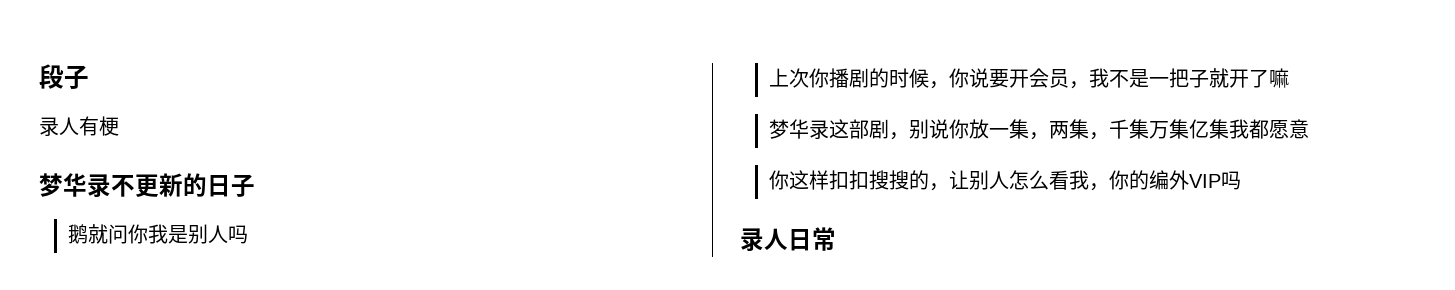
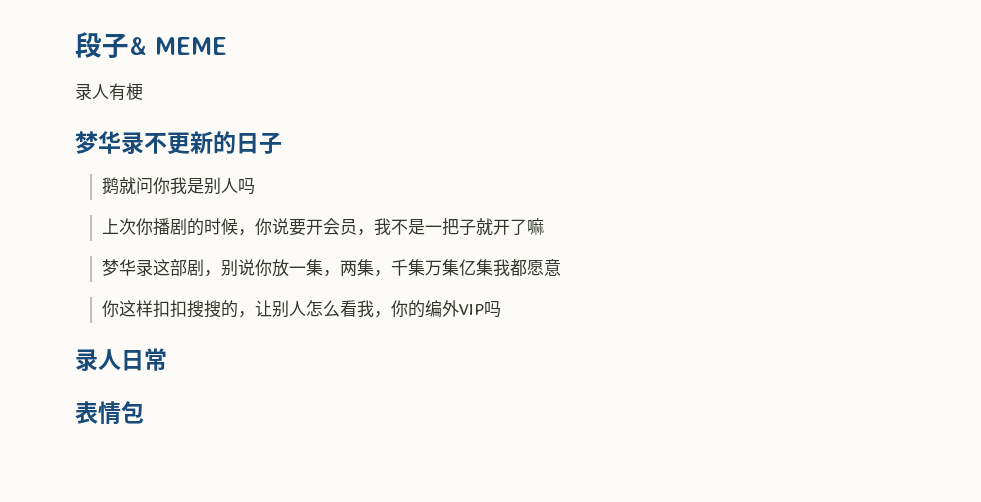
- 段子
+ 段子& MEME
+ 表情包

